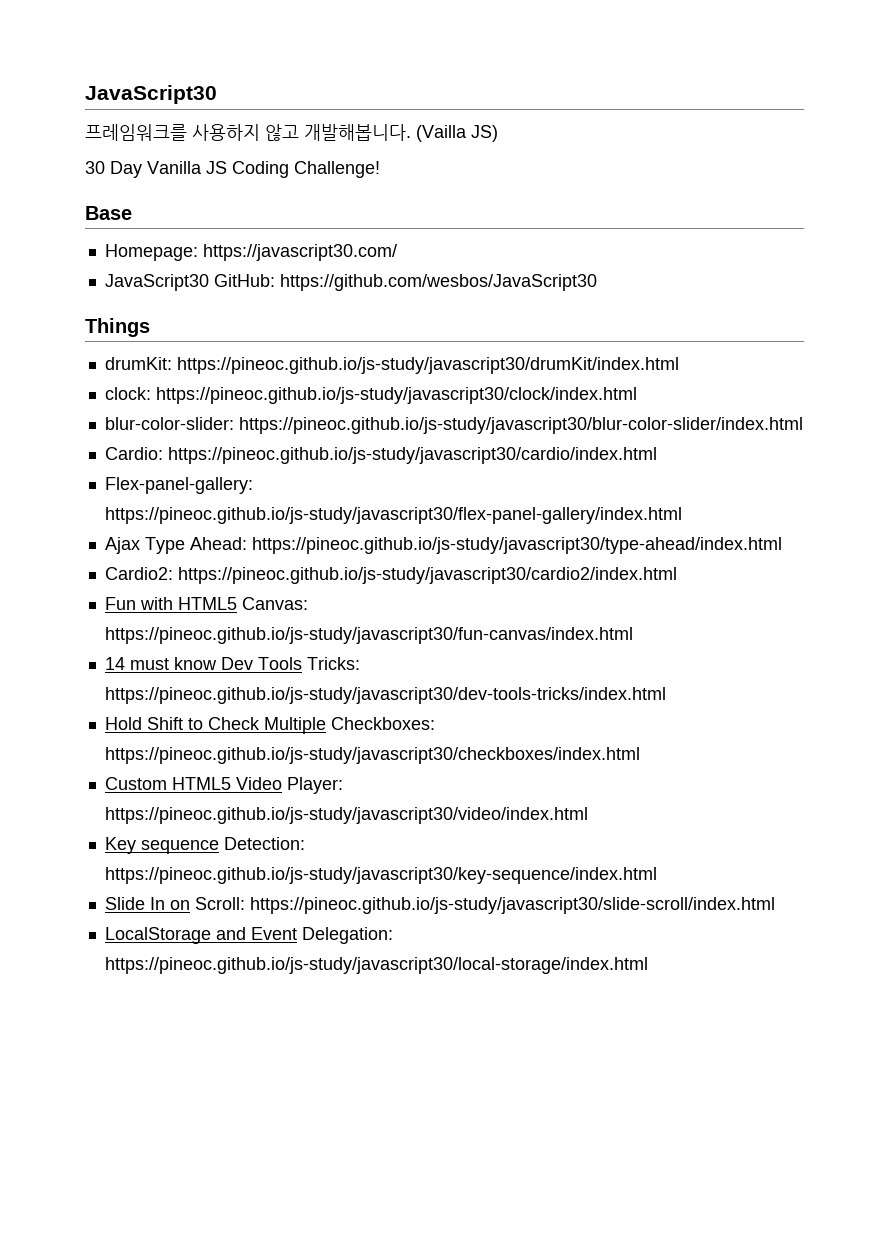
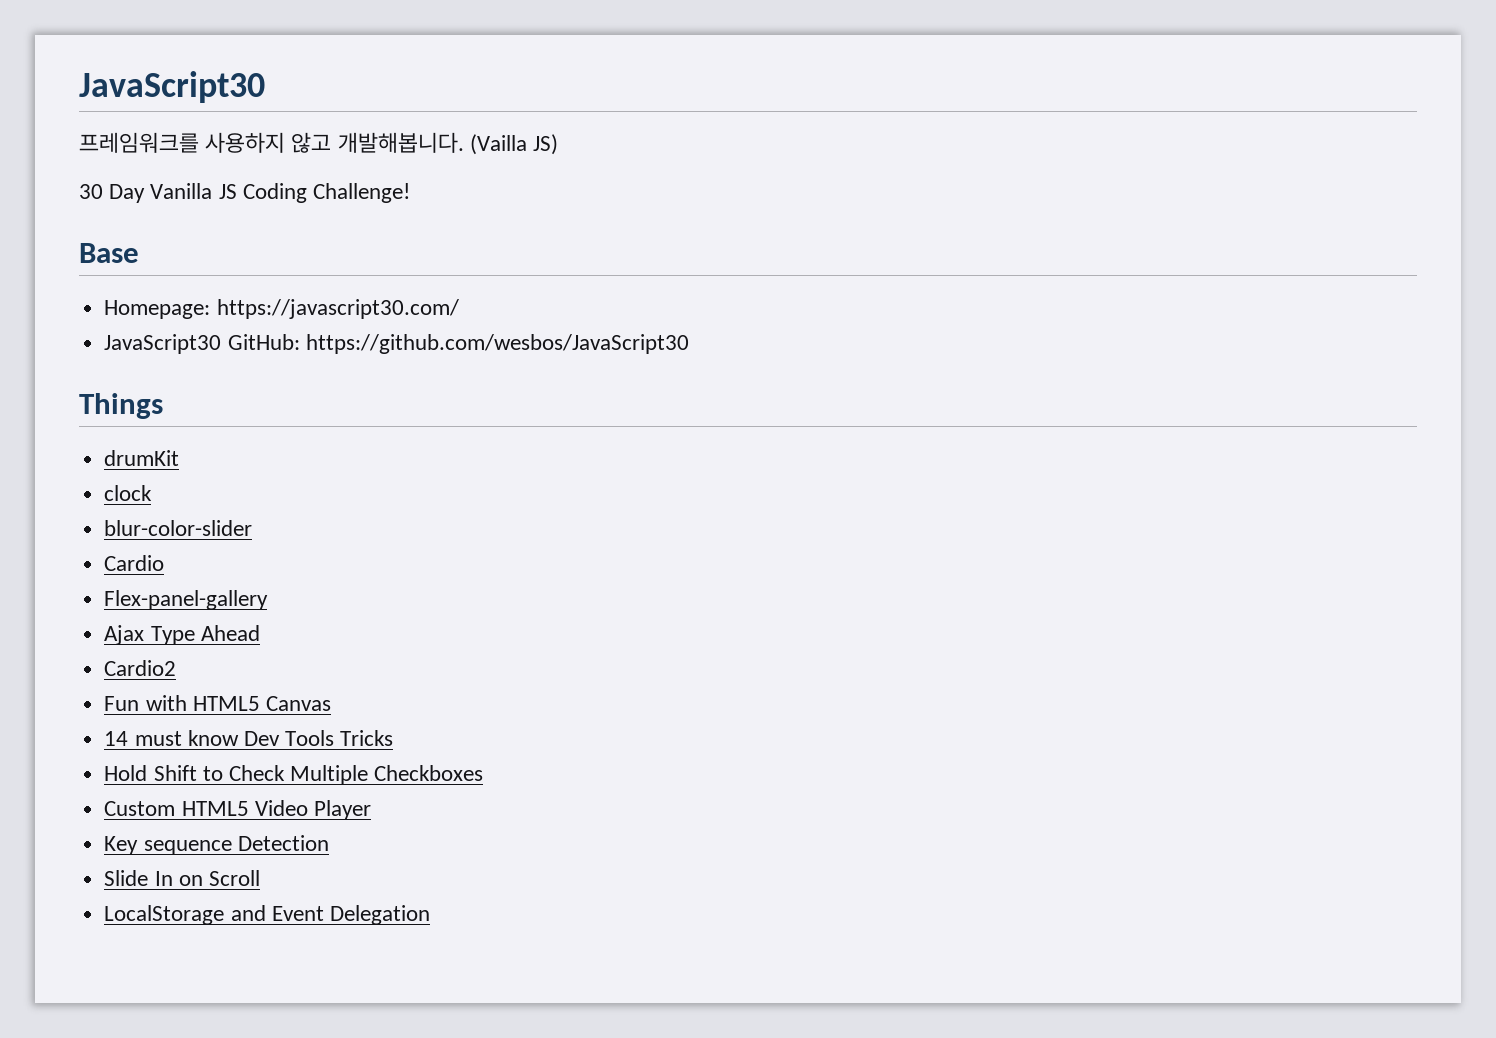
- drumKit: https://pineoc.github.io/js-study/javascript30/drumKit/index.html
- clock: https://pineoc.github.io/js-study/javascript30/clock/index.html
- blur-color-slider: https://pineoc.github.io/js-study/javascript30/blur-color-slider/index.html
- Cardio: https://pineoc.github.io/js-study/javascript30/cardio/index.html
- Flex-panel-gallery: https://pineoc.github.io/js-study/javascript30/flex-panel-gallery/index.html
- Ajax Type Ahead: https://pineoc.github.io/js-study/javascript30/type-ahead/index.html
- Cardio2: https://pineoc.github.io/js-study/javascript30/cardio2/index.html
+ drumKit
+ clock
+ blur-color-slider
+ Cardio
+ Flex-panel-gallery
+ Ajax Type Ahead
+ Cardio2
- Fun with HTML5 Canvas: https://pineoc.github.io/js-study/javascript30/fun-canvas/index.html
+ Fun with HTML5 Canvas
- 14 must know Dev Tools Tricks: https://pineoc.github.io/js-study/javascript30/dev-tools-tricks/index.html
+ 14 must know Dev Tools Tricks
- Hold Shift to Check Multiple Checkboxes: https://pineoc.github.io/js-study/javascript30/checkboxes/index.html
+ Hold Shift to Check Multiple Checkboxes
- Custom HTML5 Video Player: https://pineoc.github.io/js-study/javascript30/video/index.html
+ Custom HTML5 Video Player
- Key sequence Detection: https://pineoc.github.io/js-study/javascript30/key-sequence/index.html
+ Key sequence Detection
- Slide In on Scroll: https://pineoc.github.io/js-study/javascript30/slide-scroll/index.html
+ Slide In on Scroll
- LocalStorage and Event Delegation: https://pineoc.github.io/js-study/javascript30/local-storage/index.html
+ LocalStorage and Event Delegation

